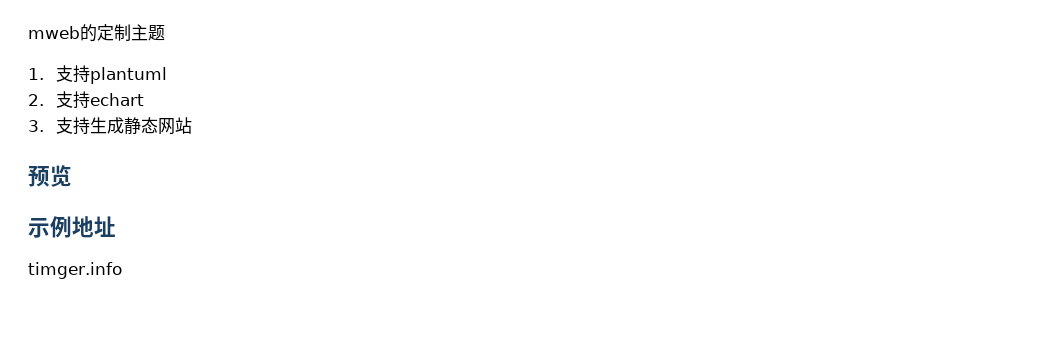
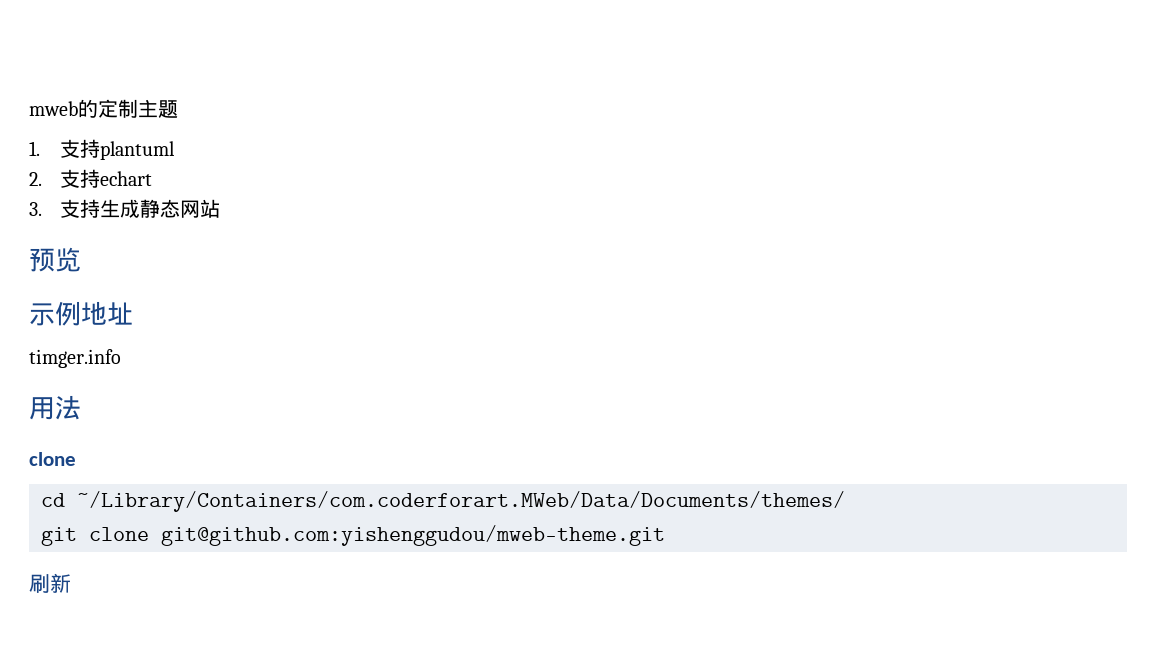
+ 用法
+ clone
+ cd ~/Library/Containers/com.coderforart.MWeb/Data/Documents/themes/
+ git clone git@github.com:yishenggudou/mweb-theme.git
+ 刷新

